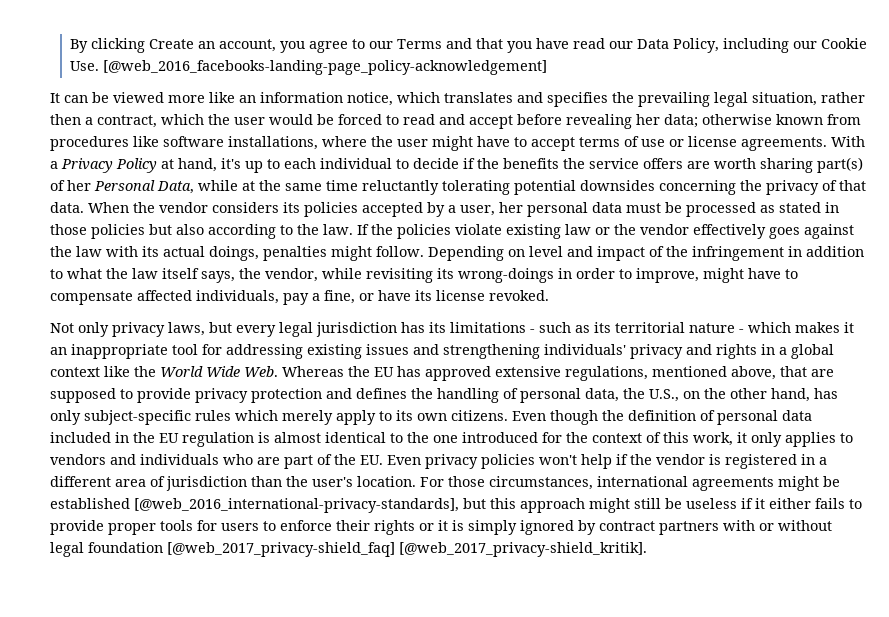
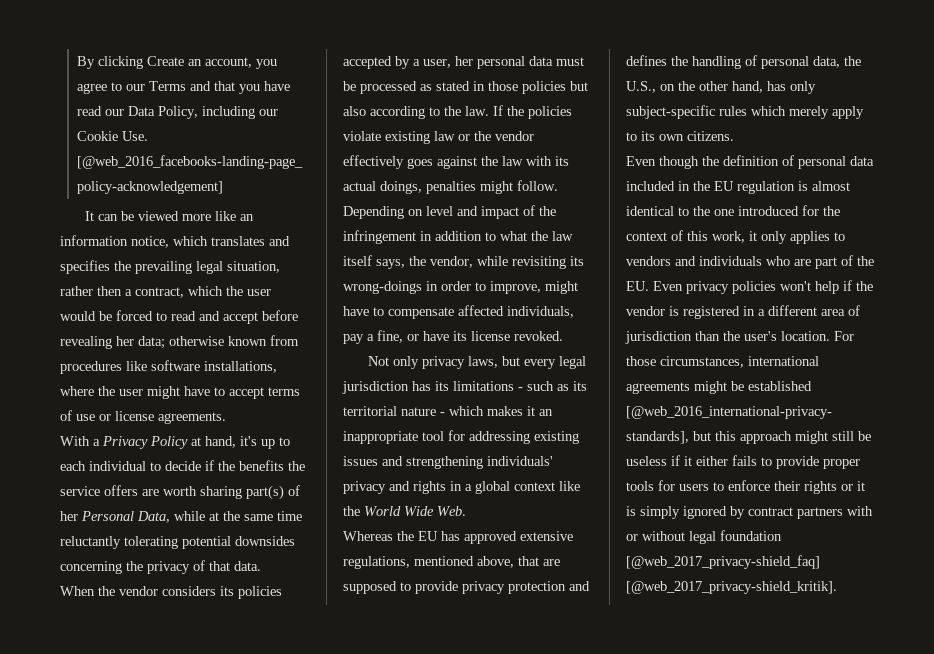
- otherwise known from procedures like software installations, where the user might have to accept terms of use or license agreements. With a Privacy Policy at hand, it's up to each individual to decide if the benefits the service offers are worth sharing part(s) of her Personal Data, while at the same time reluctantly tolerating potential downsides concerning the privacy of that data. When the vendor considers its policies accepted by a user, her personal data must be processed as stated in those policies but also according to the law.
+ otherwise known from procedures like software installations, where the user might have to accept terms of use or license agreements.
+ With a Privacy Policy at hand, it's up to each individual to decide if the benefits the service offers are worth sharing part(s) of her Personal Data, while at the same time reluctantly tolerating potential downsides concerning the privacy of that data.
+ When the vendor considers its policies accepted by a user, her personal data must be processed as stated in those policies but also according to the law.
- Not only privacy laws, but every legal jurisdiction has its limitations - such as its territorial nature - which makes it an inappropriate tool for addressing existing issues and strengthening individuals' privacy and rights in a global context like the World Wide Web. Whereas the EU has approved extensive regulations, mentioned above, that are supposed to provide privacy protection and defines the handling of personal data, the U.S., on the other hand, has only subject-specific rules which merely apply to its own citizens. Even though the definition of personal data included in the EU regulation is almost identical to the one introduced for the context of this work, it only applies to vendors and individuals who are part of the EU. Even privacy policies won't help if the vendor is registered in a different area of jurisdiction than the user's location.
+ Not only privacy laws, but every legal jurisdiction has its limitations - such as its territorial nature - which makes it an inappropriate tool for addressing existing issues and strengthening individuals' privacy and rights in a global context like the World Wide Web.
+ Whereas the EU has approved extensive regulations, mentioned above, that are supposed to provide privacy protection and defines the handling of personal data, the U.S., on the other hand, has only subject-specific rules which merely apply to its own citizens.
+ Even though the definition of personal data included in the EU regulation is almost identical to the one introduced for the context of this work, it only applies to vendors and individuals who are part of the EU. Even privacy policies won't help if the vendor is registered in a different area of jurisdiction than the user's location.

